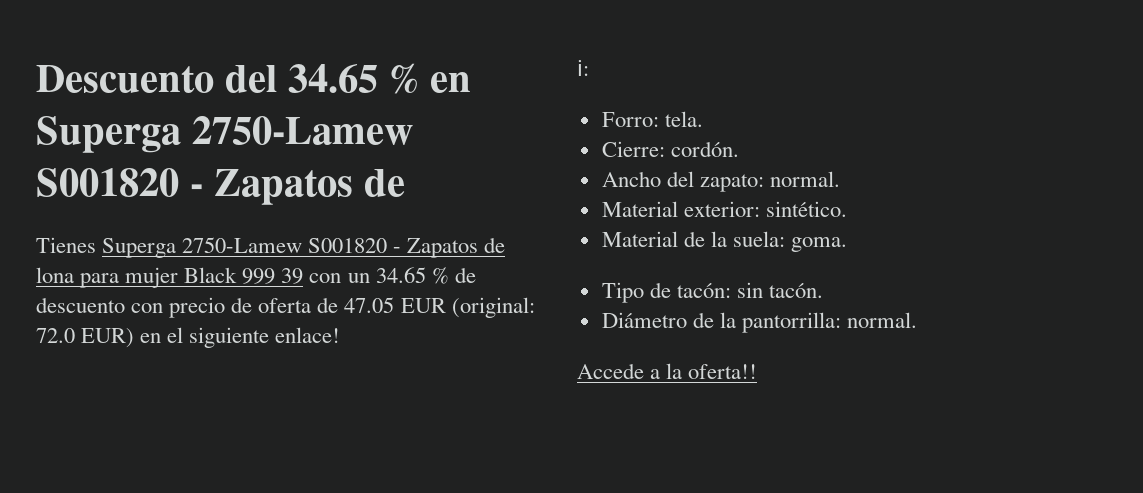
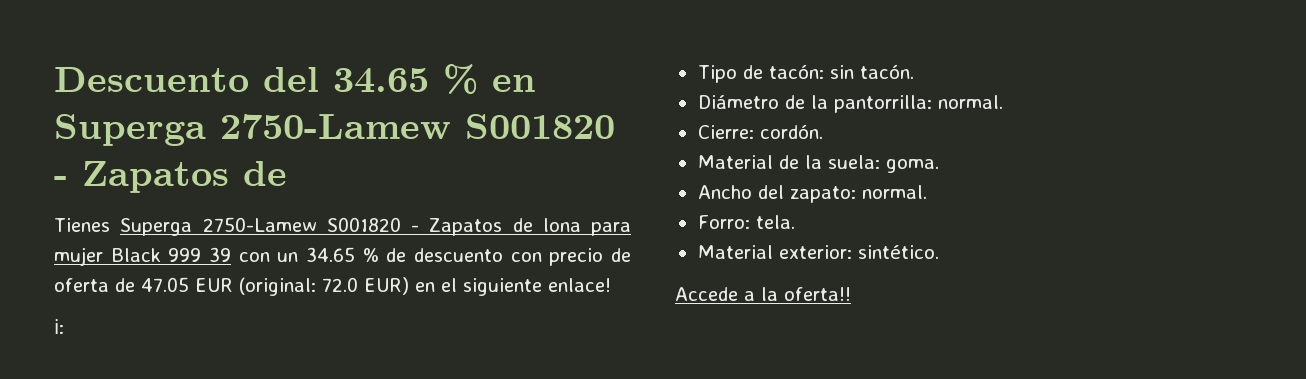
- Forro: tela.
- Cierre: cordón.
- Ancho del zapato: normal.
- Material exterior: sintético.
- Material de la suela: goma.
+ Cierre: cordón.
+ Material de la suela: goma.
+ Ancho del zapato: normal.
+ Forro: tela.
+ Material exterior: sintético.

